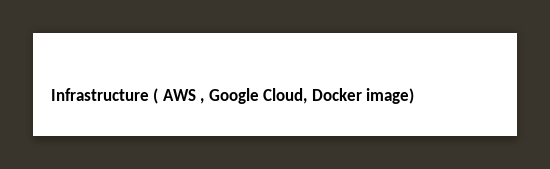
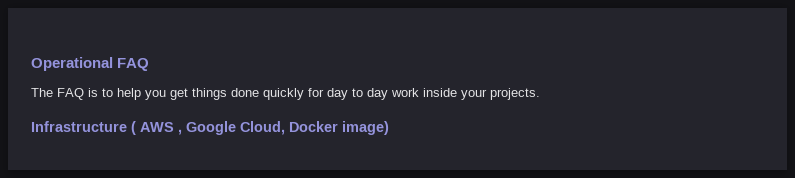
+ Operational FAQ
+ The FAQ is to help you get things done quickly for day to day work inside your projects.

